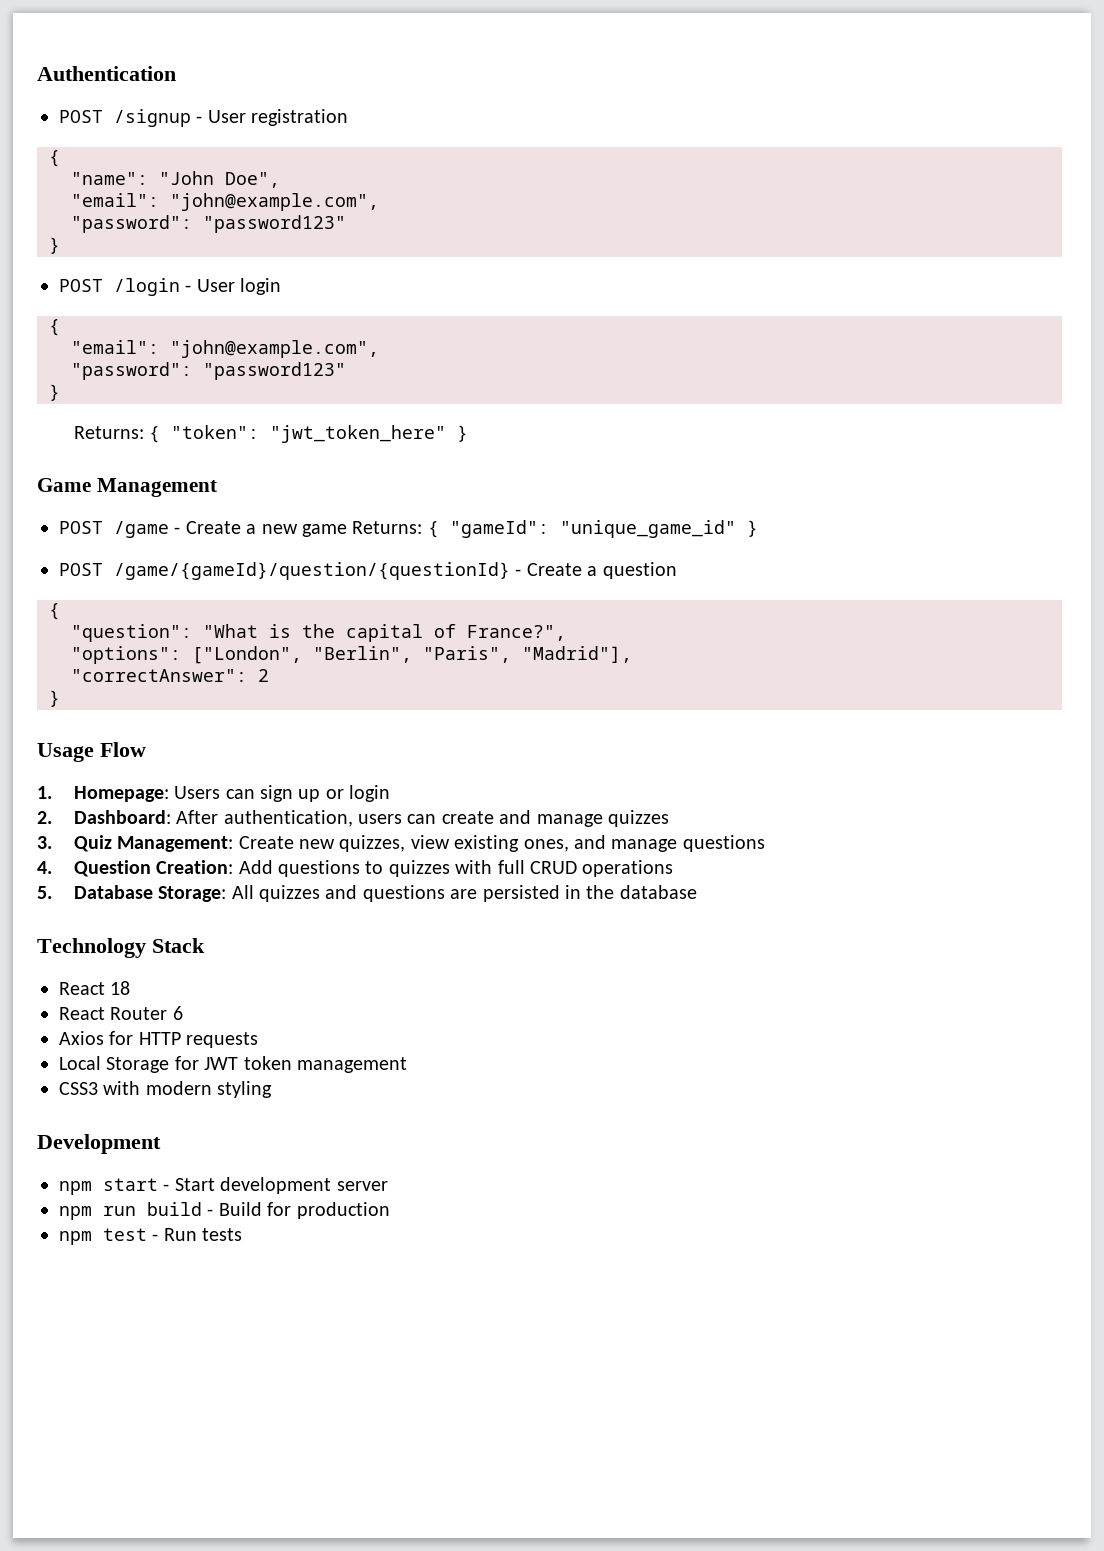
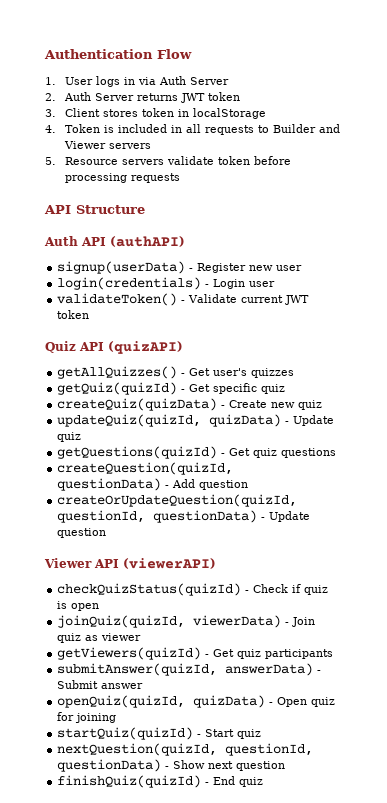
- Authentication
- POST /signup - User registration
- {
- "name": "John Doe",
- "email": "john@example.com",
- "password": "password123"
- }
- POST /login - User login
- {
- "email": "john@example.com",
- "password": "password123"
- }
- Returns: { "token": "jwt_token_here" }
- Game Management
- POST /game - Create a new game Returns: { "gameId": "unique_game_id" }
- POST /game/{gameId}/question/{questionId} - Create a question
- {
- "question": "What is the capital of France?",
- "options": ["London", "Berlin", "Paris", "Madrid"],
- "correctAnswer": 2
- }
- Usage Flow
- 1. Homepage: Users can sign up or login
- 2. Dashboard: After authentication, users can create and manage quizzes
- 3. Quiz Management: Create new quizzes, view existing ones, and manage questions
- 4. Question Creation: Add questions to quizzes with full CRUD operations
- 5. Database Storage: All quizzes and questions are persisted in the database
- Technology Stack
- React 18
- React Router 6
- Axios for HTTP requests
- Local Storage for JWT token management
- CSS3 with modern styling
- Development
- npm start - Start development server
- npm run build - Build for production
- npm test - Run tests
+ Authentication Flow
+ 1. User logs in via Auth Server
+ 2. Auth Server returns JWT token
+ 3. Client stores token in localStorage
+ 4. Token is included in all requests to Builder and Viewer servers
+ 5. Resource servers validate token before processing requests
+ API Structure
+ Auth API (authAPI)
+ signup(userData) - Register new user
+ login(credentials) - Login user
+ validateToken() - Validate current JWT token
+ Quiz API (quizAPI)
+ getAllQuizzes() - Get user's quizzes
+ getQuiz(quizId) - Get specific quiz
+ createQuiz(quizData) - Create new quiz
+ updateQuiz(quizId, quizData) - Update quiz
+ getQuestions(quizId) - Get quiz questions
+ createQuestion(quizId, questionData) - Add question
+ createOrUpdateQuestion(quizId, questionId, questionData) - Update question
+ Viewer API (viewerAPI)
+ checkQuizStatus(quizId) - Check if quiz is open
+ joinQuiz(quizId, viewerData) - Join quiz as viewer
+ getViewers(quizId) - Get quiz participants
+ submitAnswer(quizId, answerData) - Submit answer
+ openQuiz(quizId, quizData) - Open quiz for joining
+ startQuiz(quizId) - Start quiz
+ nextQuestion(quizId, questionId, questionData) - Show next question
+ finishQuiz(quizId) - End quiz

